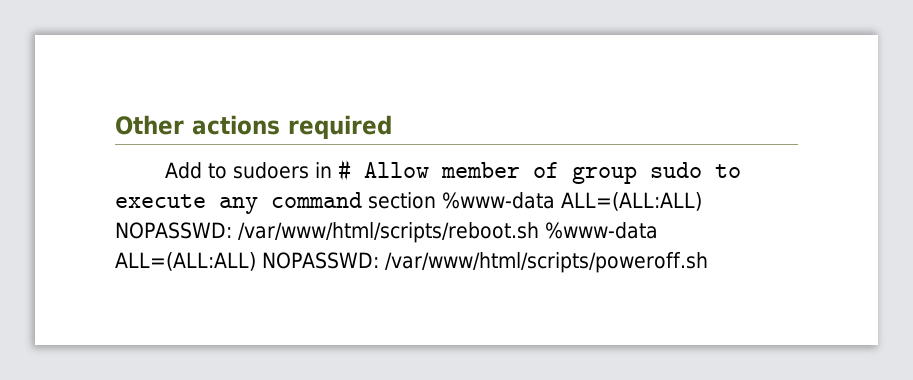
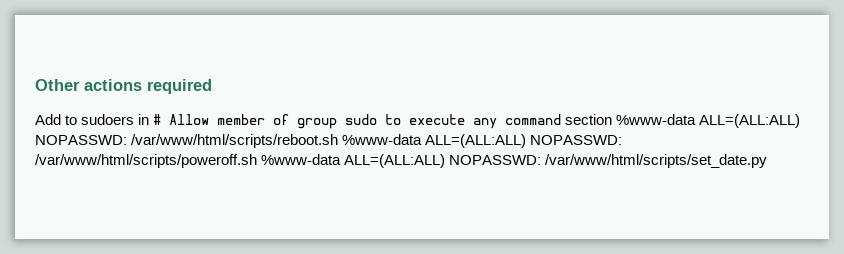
- Add to sudoers in # Allow member of group sudo to execute any command section %www-data ALL=(ALL:ALL) NOPASSWD: /var/www/html/scripts/reboot.sh %www-data ALL=(ALL:ALL) NOPASSWD: /var/www/html/scripts/poweroff.sh
+ Add to sudoers in # Allow member of group sudo to execute any command section %www-data ALL=(ALL:ALL) NOPASSWD: /var/www/html/scripts/reboot.sh %www-data ALL=(ALL:ALL) NOPASSWD: /var/www/html/scripts/poweroff.sh %www-data ALL=(ALL:ALL) NOPASSWD: /var/www/html/scripts/set_date.py

